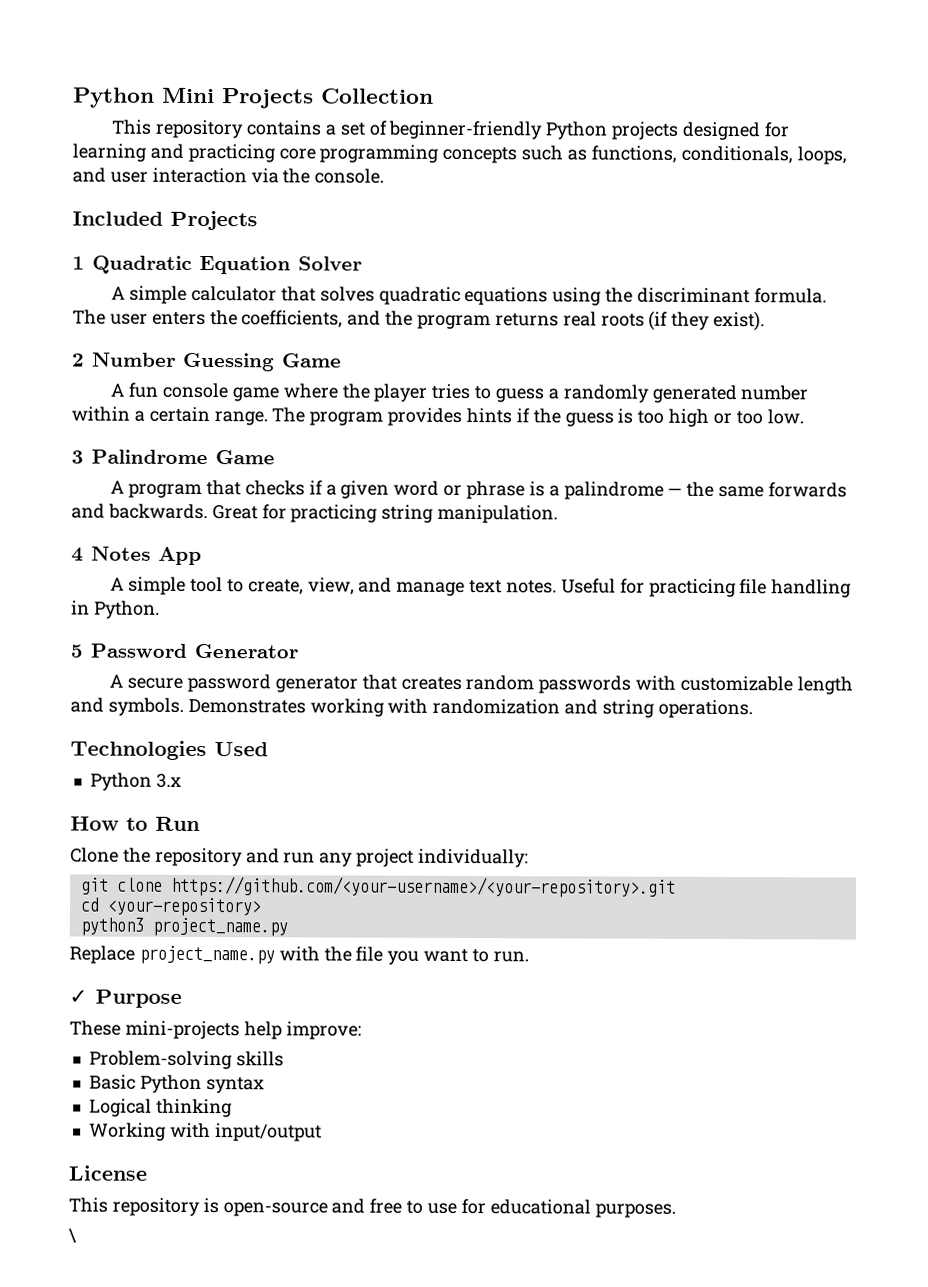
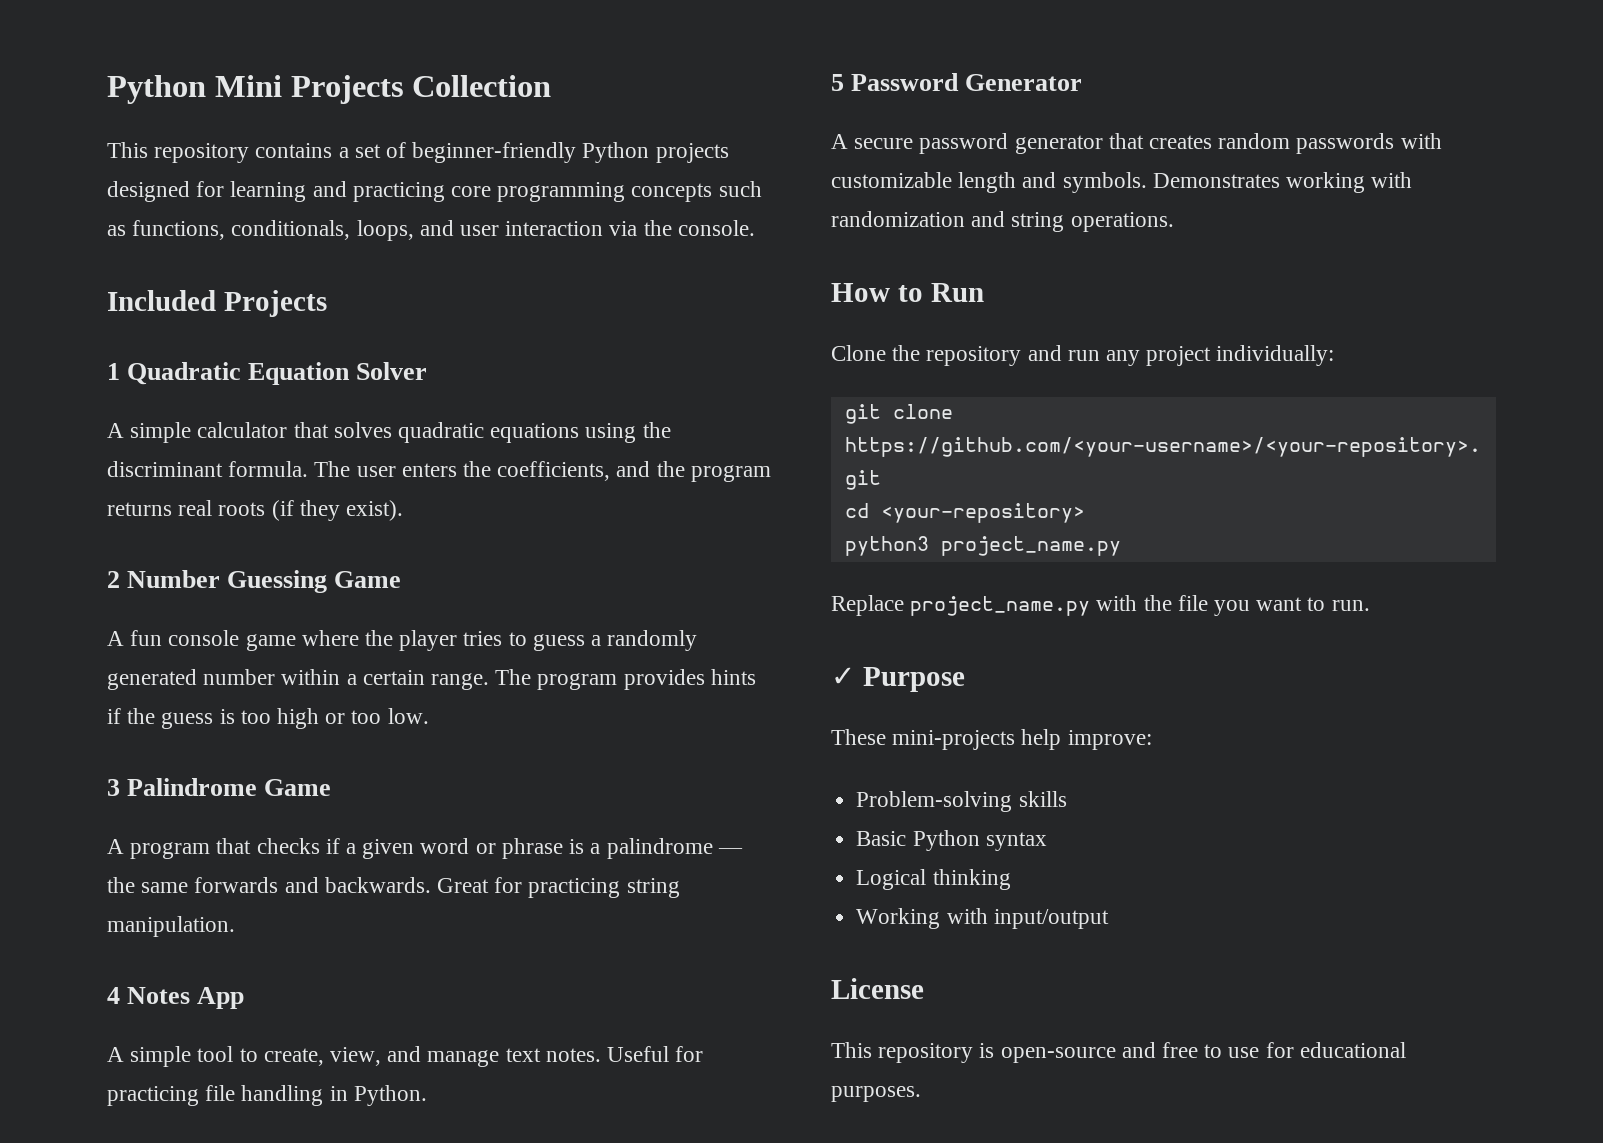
- Technologies Used
- Python 3.x
- \

